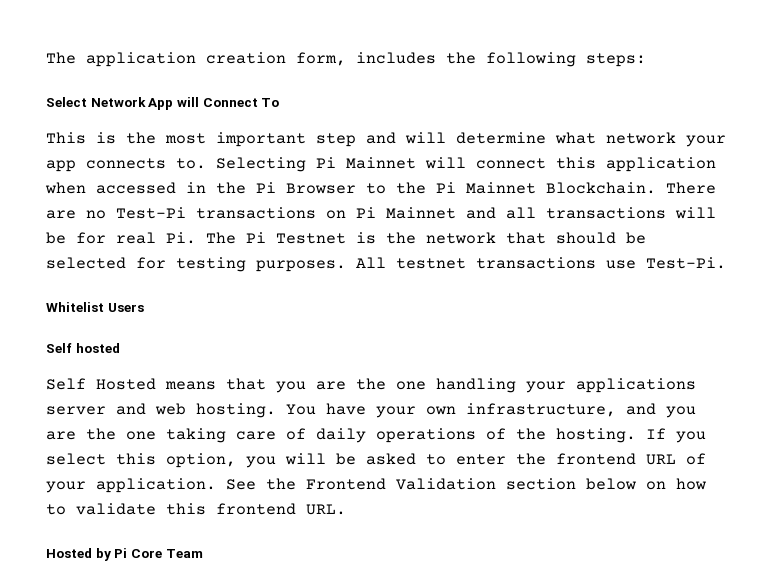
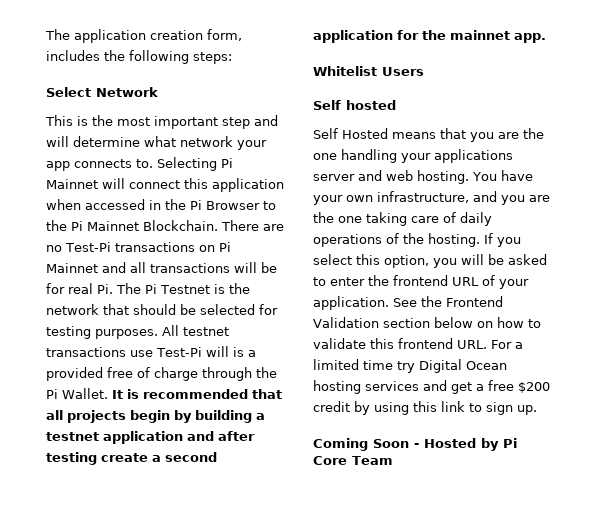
- Select Network App will Connect To
+ Select Network
- All testnet transactions use Test-Pi.
+ All testnet transactions use Test-Pi will is a provided free of charge through the Pi Wallet. It is recommended that all projects begin by building a testnet application and after testing create a second application for the mainnet app.
- See the Frontend Validation section below on how to validate this frontend URL.
- Hosted by Pi Core Team
+ See the Frontend Validation section below on how to validate this frontend URL. For a limited time try Digital Ocean hosting services and get a free $200 credit by using this link to sign up.
+ Coming Soon - Hosted by Pi Core Team

